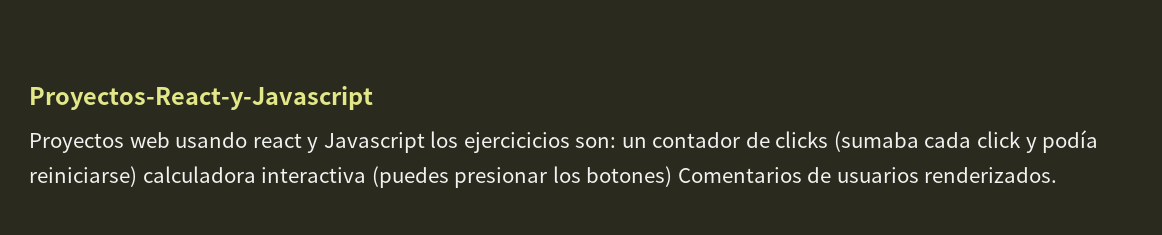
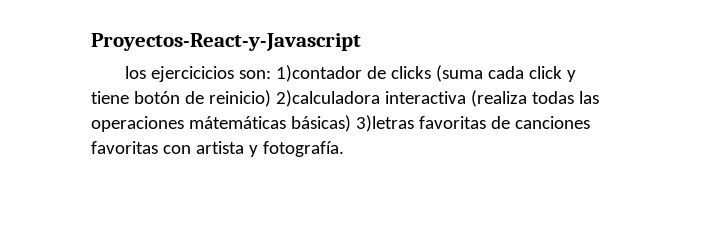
- Proyectos web usando react y Javascript los ejercicicios son: un contador de clicks (sumaba cada click y podía reiniciarse) calculadora interactiva (puedes presionar los botones) Comentarios de usuarios renderizados.
+ los ejercicicios son: 1)contador de clicks (suma cada click y tiene botón de reinicio) 2)calculadora interactiva (realiza todas las operaciones mátemáticas básicas) 3)letras favoritas de canciones favoritas con artista y fotografía.

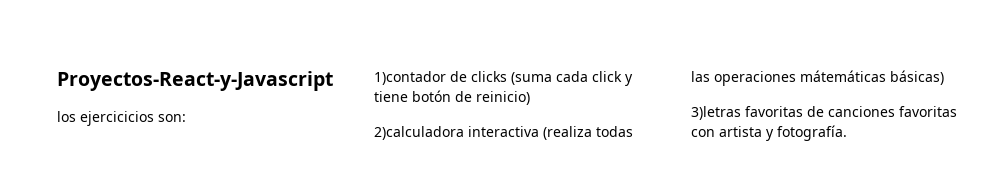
- los ejercicicios son: 1)contador de clicks (suma cada click y tiene botón de reinicio) 2)calculadora interactiva (realiza todas las operaciones mátemáticas básicas) 3)letras favoritas de canciones favoritas con artista y fotografía.
+ los ejercicicios son:
+ 1)contador de clicks (suma cada click y tiene botón de reinicio)
+ 2)calculadora interactiva (realiza todas las operaciones mátemáticas básicas)
+ 3)letras favoritas de canciones favoritas con artista y fotografía.

